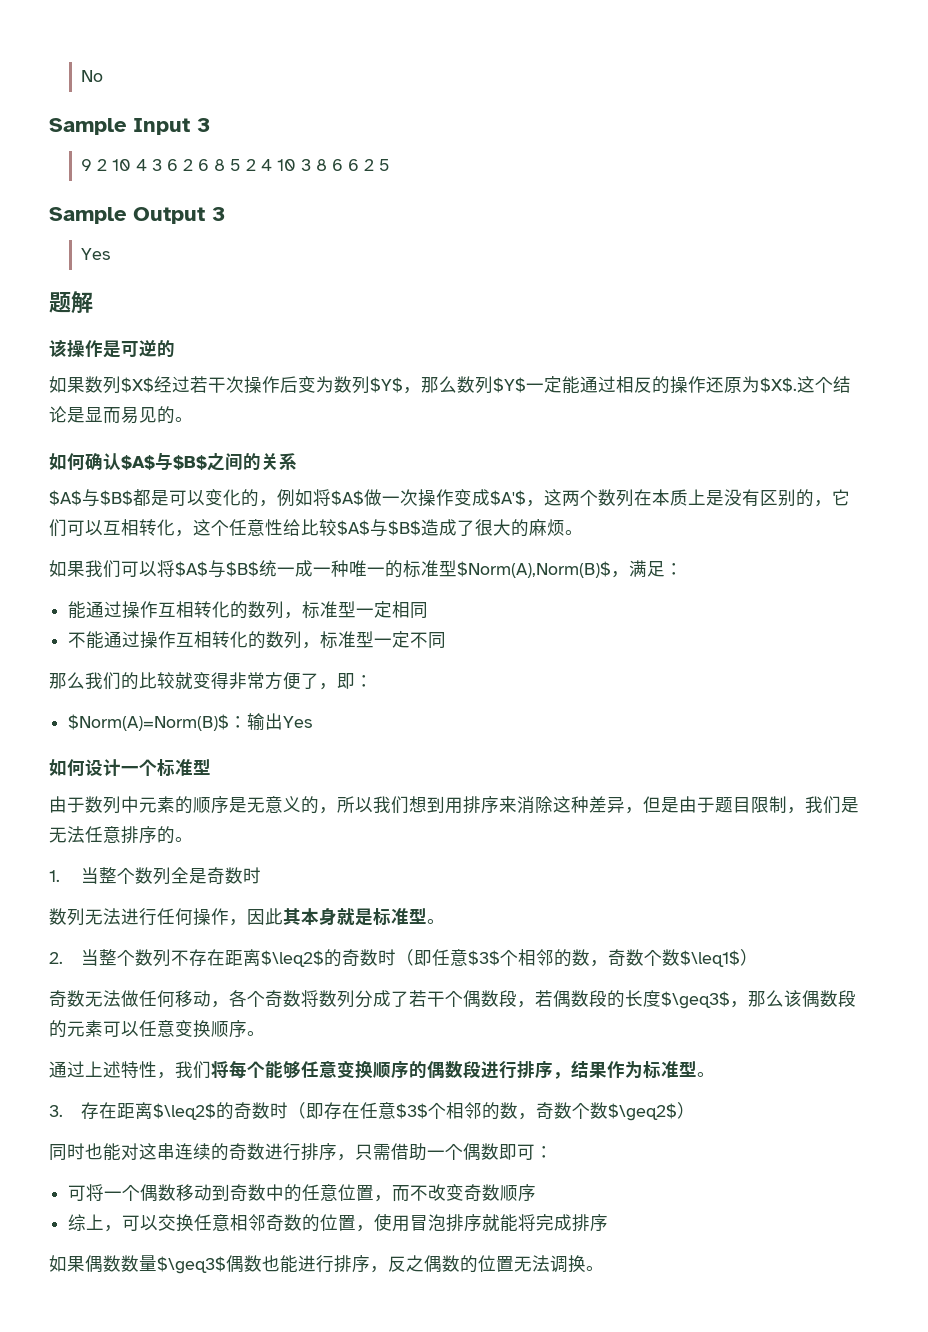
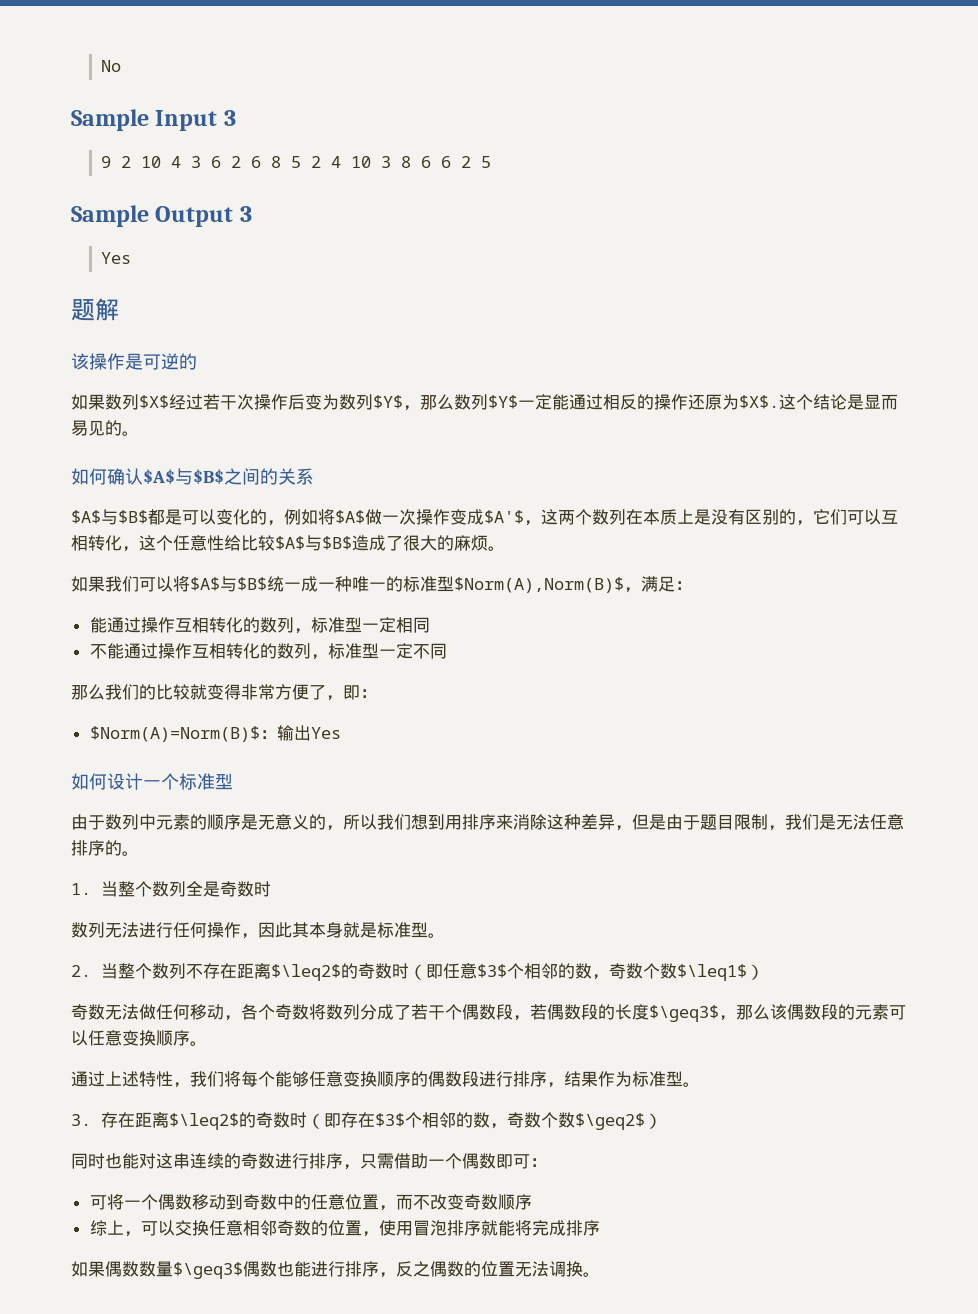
- 3.存在距离$\leq2$的奇数时（即存在任意$3$个相邻的数，奇数个数$\geq2$）
+ 3.存在距离$\leq2$的奇数时（即存在$3$个相邻的数，奇数个数$\geq2$）

